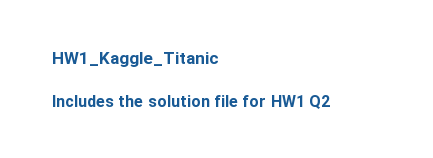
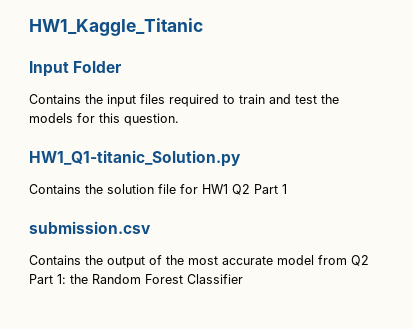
- Includes the solution file for HW1 Q2
+ Input Folder
+ Contains the input files required to train and test the models for this question.
+ HW1_Q1-titanic_Solution.py
+ Contains the solution file for HW1 Q2 Part 1
+ submission.csv
+ Contains the output of the most accurate model from Q2 Part 1: the Random Forest Classifier

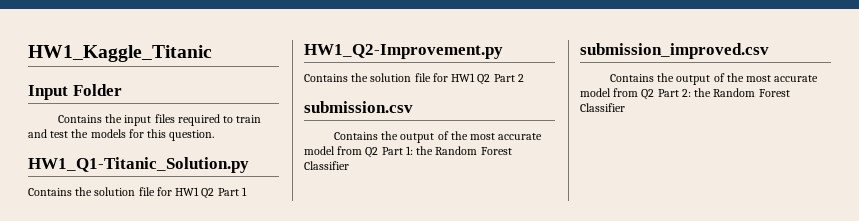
- HW1_Q1-titanic_Solution.py
+ HW1_Q1-Titanic_Solution.py
+ HW1_Q2-Improvement.py
+ Contains the solution file for HW1 Q2 Part 2
+ submission_improved.csv
+ Contains the output of the most accurate model from Q2 Part 2: the Random Forest Classifier

